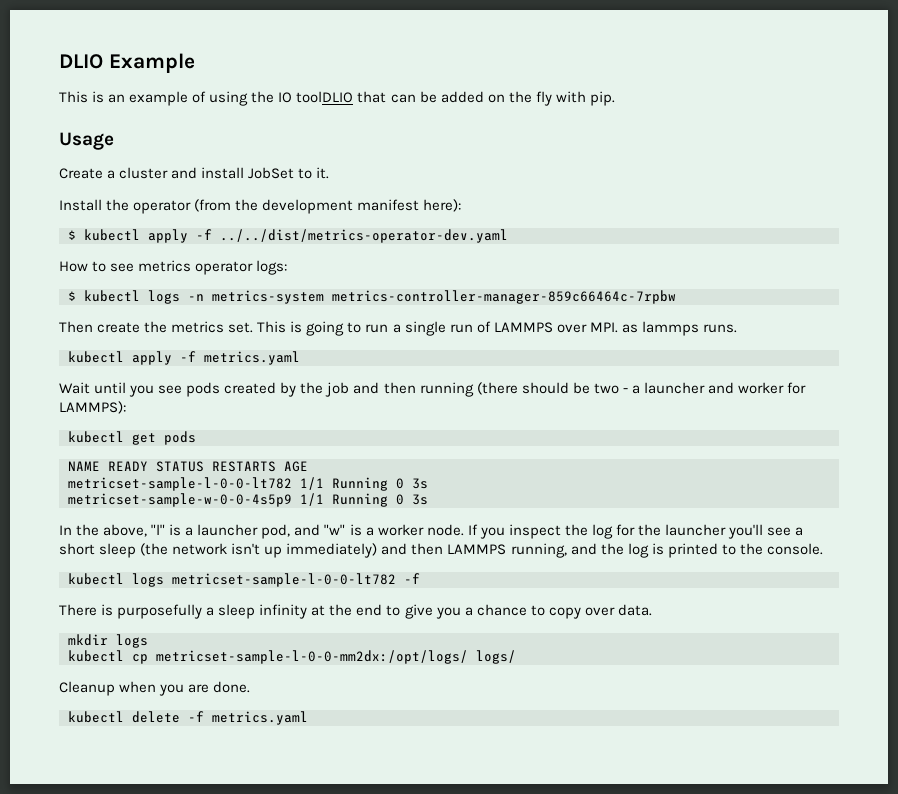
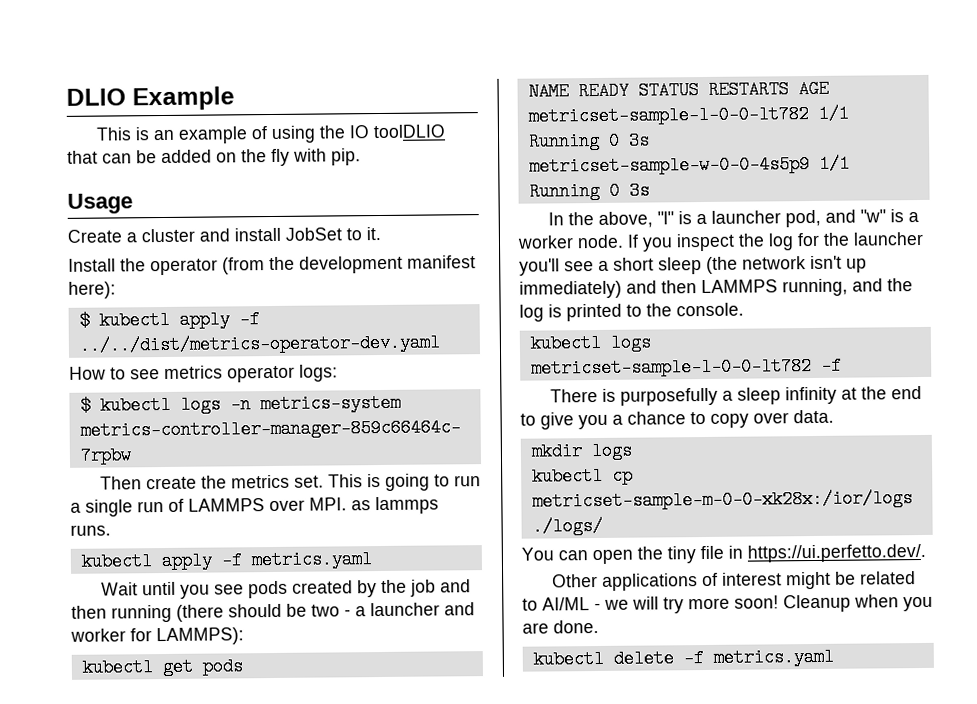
- kubectl cp metricset-sample-l-0-0-mm2dx:/opt/logs/ logs/
- Cleanup when you are done.
+ kubectl cp metricset-sample-m-0-0-xk28x:/ior/logs ./logs/
+ You can open the tiny file in https://ui.perfetto.dev/.
+ Other applications of interest might be related to AI/ML - we will try more soon! Cleanup when you are done.

